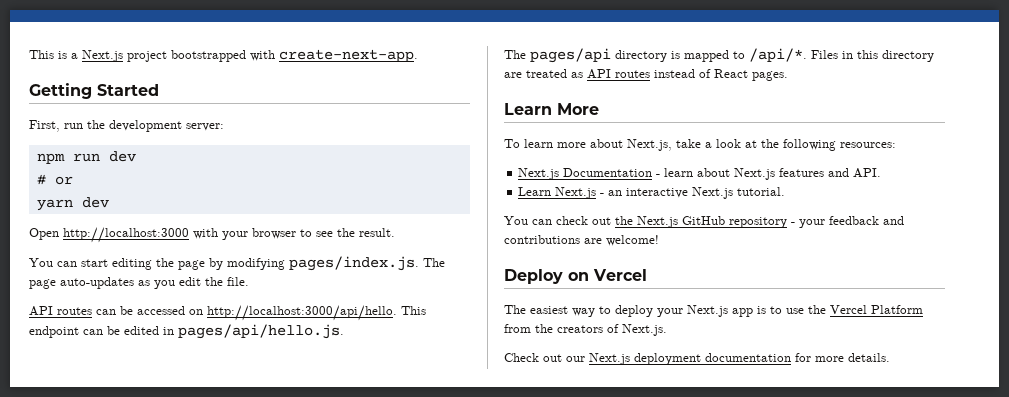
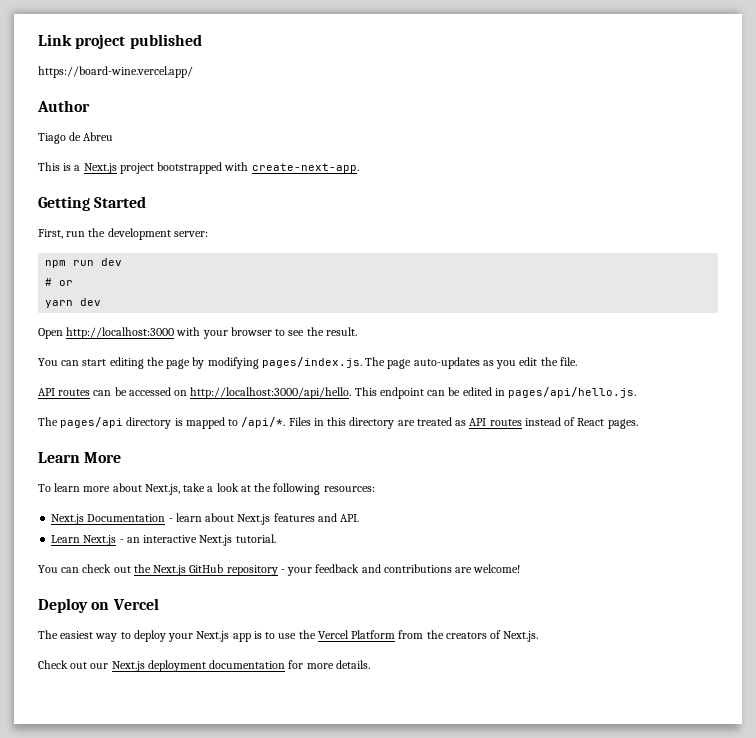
+ Link project published
+ https://board-wine.vercel.app/
+ Author
+ Tiago de Abreu

